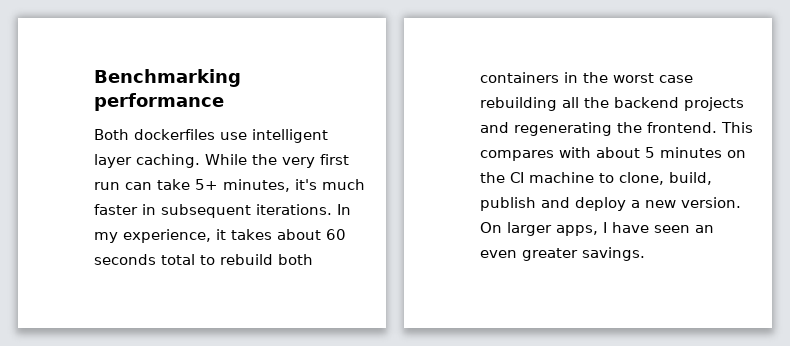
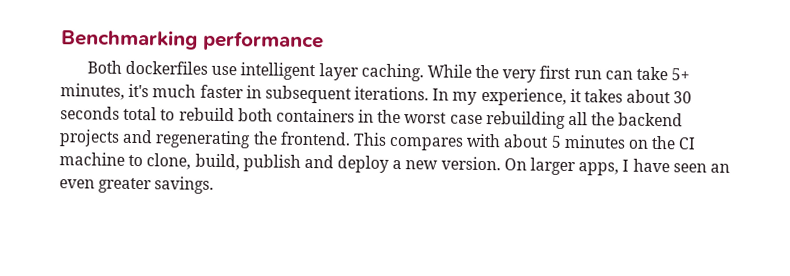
- In my experience, it takes about 60 seconds total to rebuild both containers in the worst case rebuilding all the backend projects and regenerating the frontend.
+ In my experience, it takes about 30 seconds total to rebuild both containers in the worst case rebuilding all the backend projects and regenerating the frontend.

